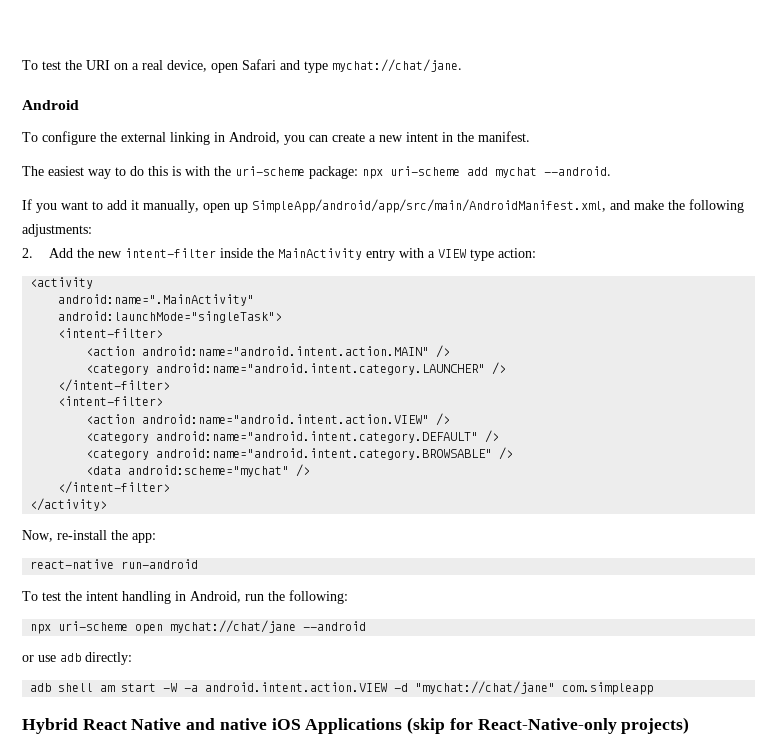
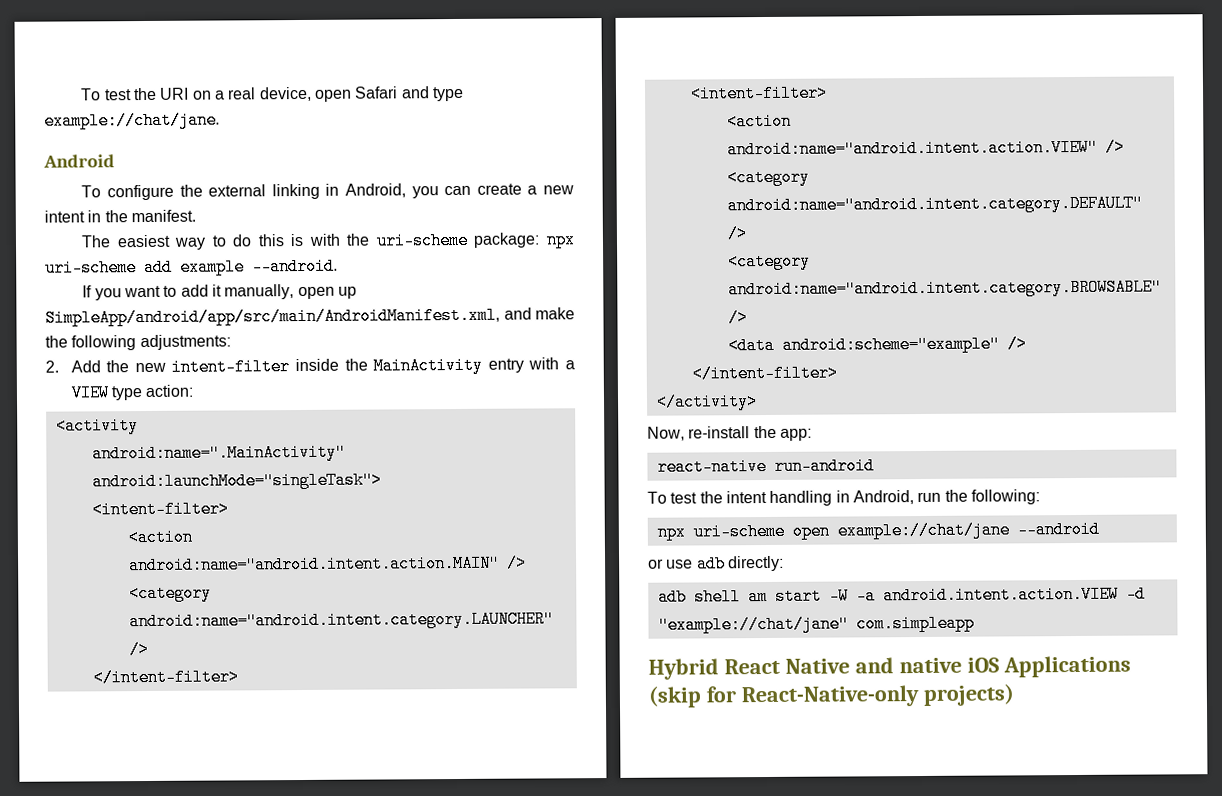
- To test the URI on a real device, open Safari and type mychat://chat/jane.
+ To test the URI on a real device, open Safari and type example://chat/jane.
- The easiest way to do this is with the uri-scheme package: npx uri-scheme add mychat --android.
+ The easiest way to do this is with the uri-scheme package: npx uri-scheme add example --android.
- <data android:scheme="mychat" />
+ <data android:scheme="example" />
- npx uri-scheme open mychat://chat/jane --android
+ npx uri-scheme open example://chat/jane --android
- adb shell am start -W -a android.intent.action.VIEW -d "mychat://chat/jane" com.simpleapp
+ adb shell am start -W -a android.intent.action.VIEW -d "example://chat/jane" com.simpleapp

